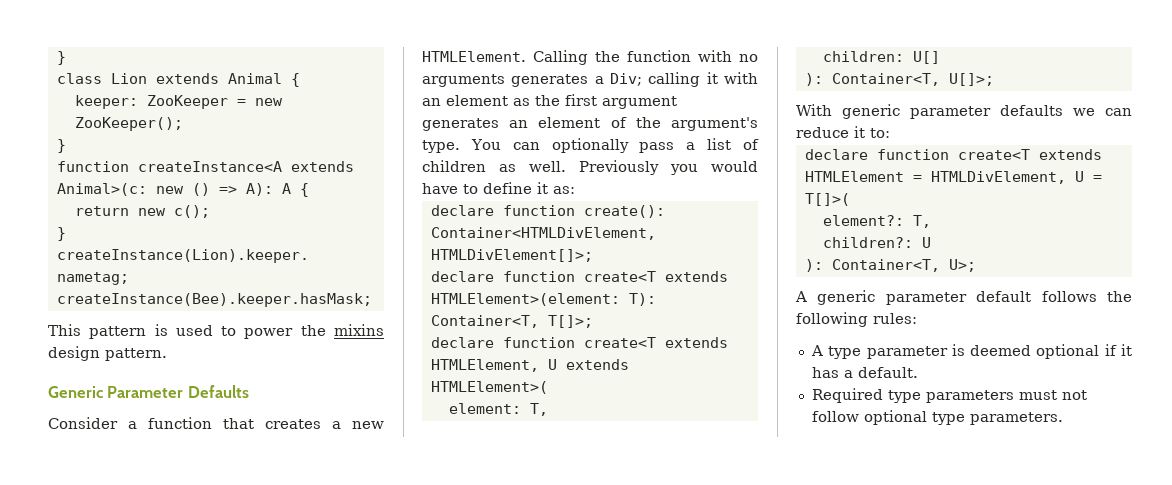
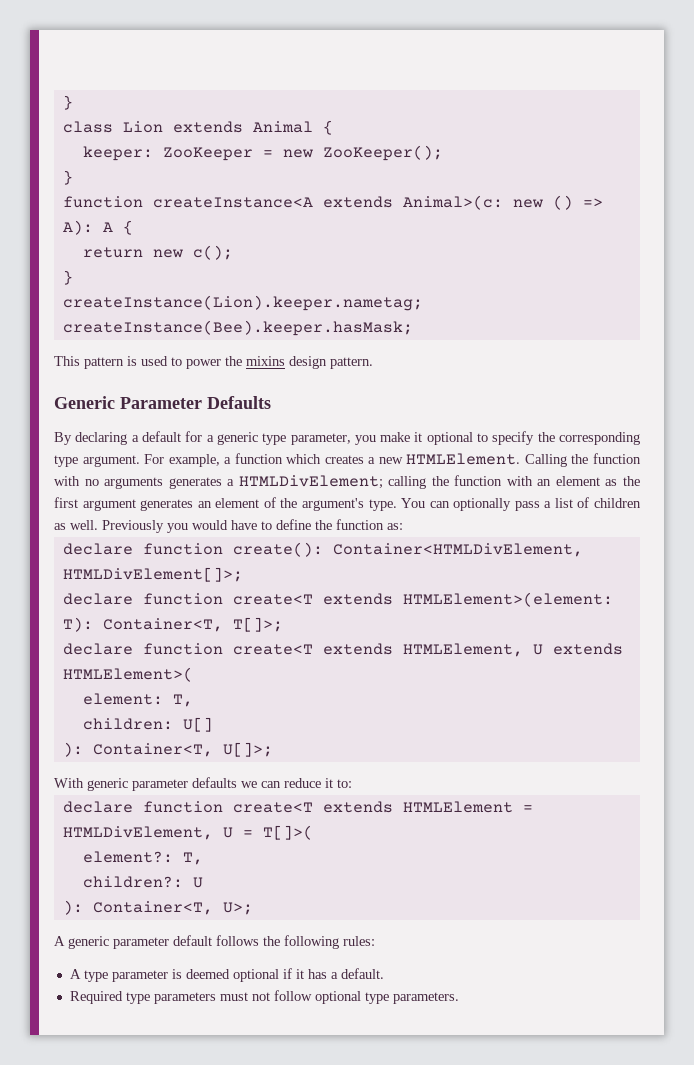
- Consider a function that creates a new HTMLElement.
+ By declaring a default for a generic type parameter, you make it optional to specify the corresponding type argument. For example, a function which creates a new HTMLElement.
- Calling the function with no arguments generates a Div; calling it with an element as the first argument generates an element of the argument's type.
+ Calling the function with no arguments generates a HTMLDivElement; calling the function with an element as the first argument generates an element of the argument's type.
- Previously you would have to define it as:
+ Previously you would have to define the function as:

